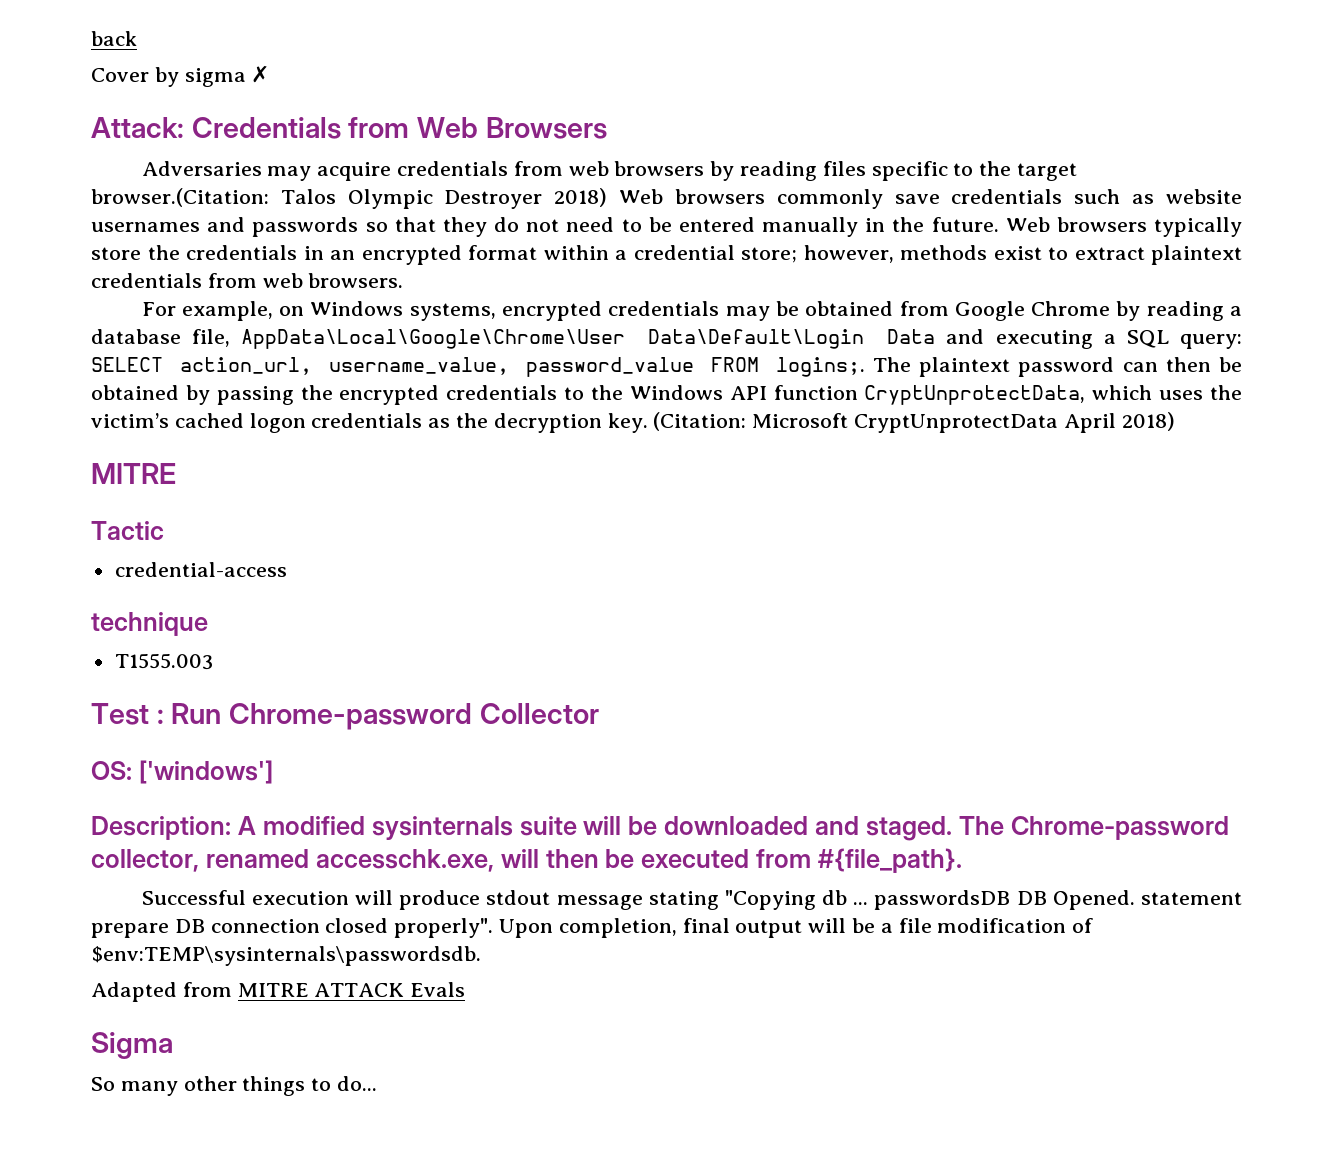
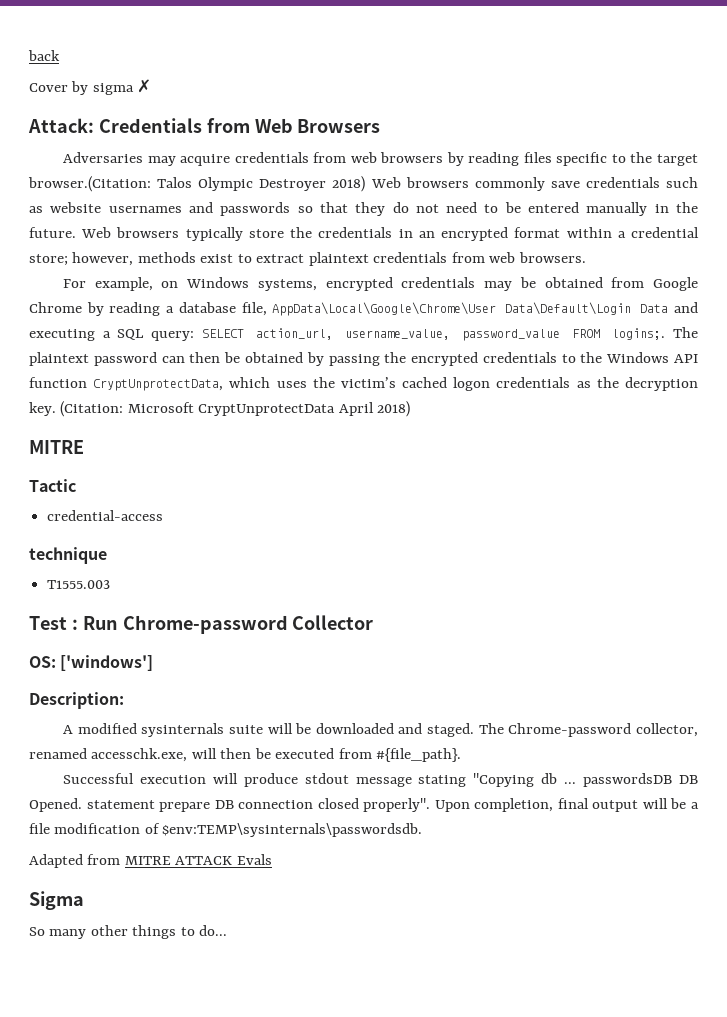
- Description: A modified sysinternals suite will be downloaded and staged.
+ Description:
+ A modified sysinternals suite will be downloaded and staged.

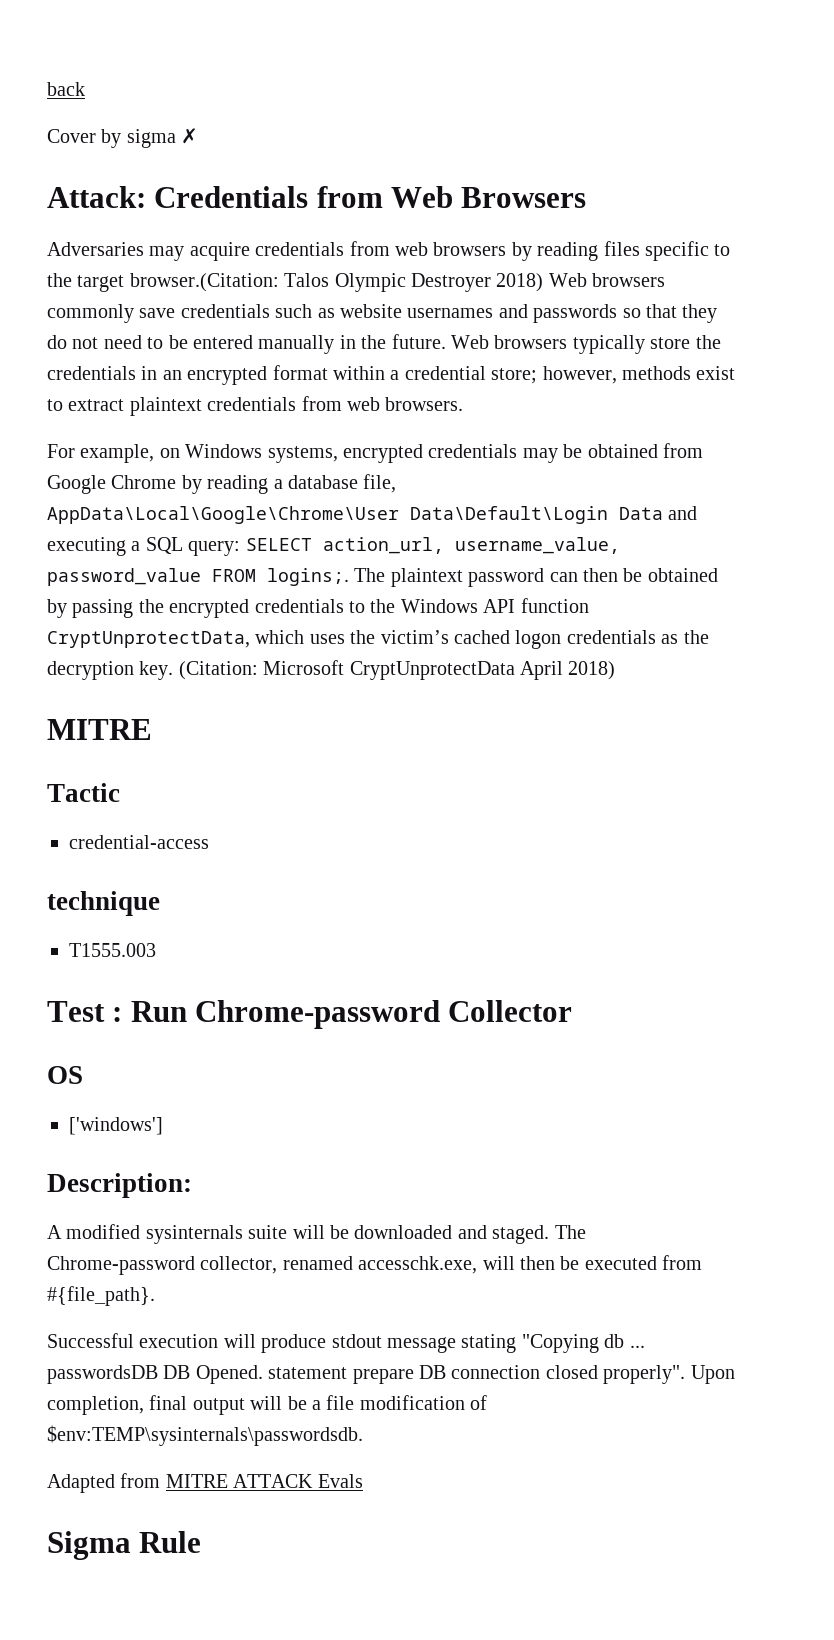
- OS: ['windows']
+ OS
+ ['windows']
- Sigma
- So many other things to do...
+ Sigma Rule

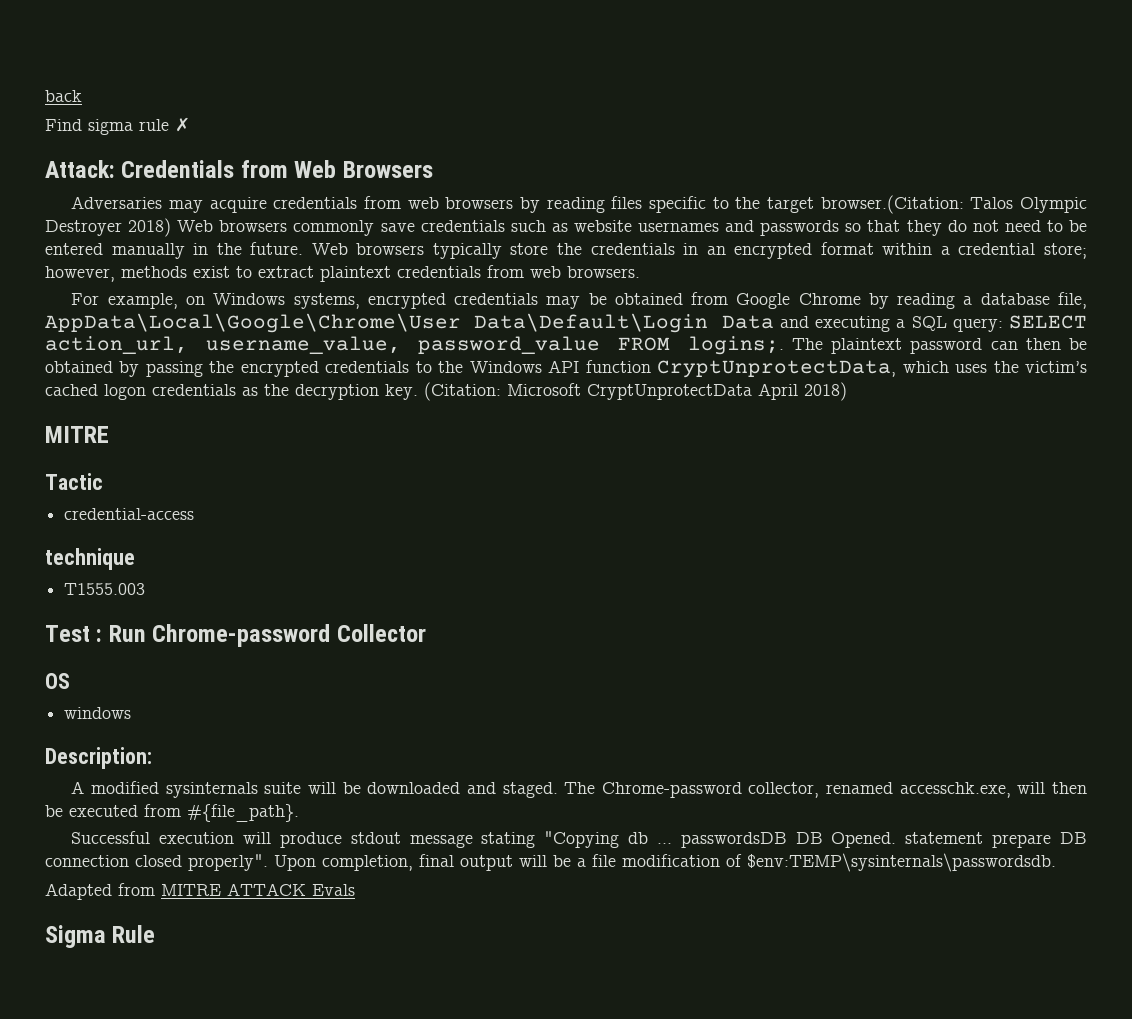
- Cover by sigma ✗
+ Find sigma rule ✗
- ['windows']
+ windows

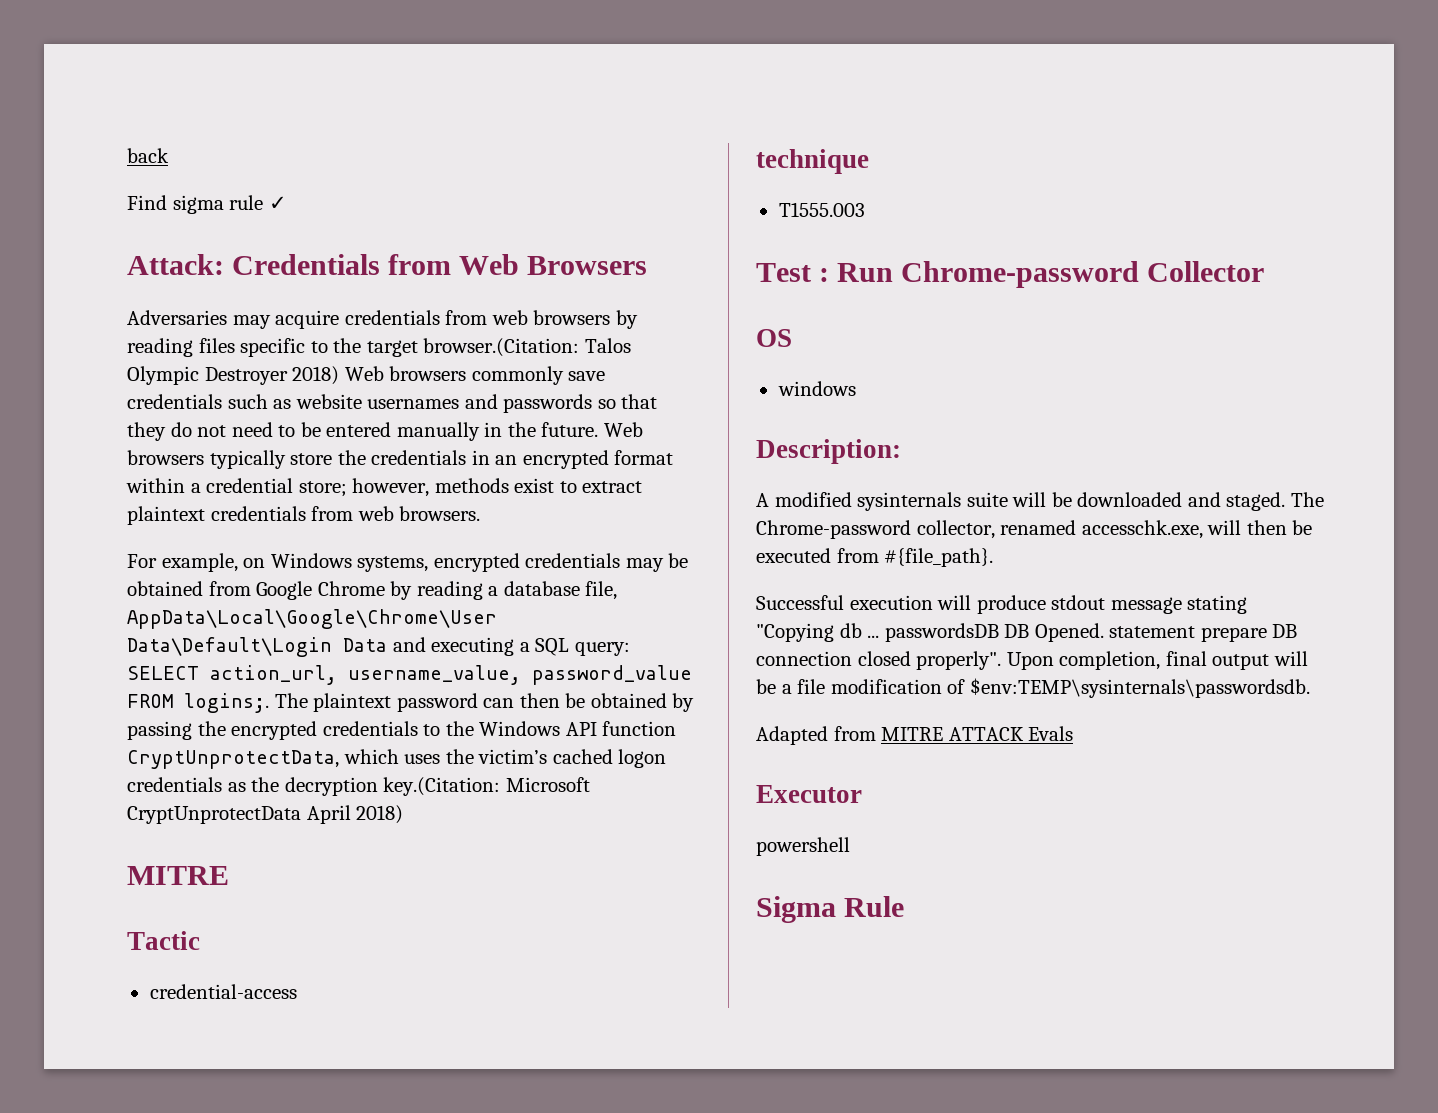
- Find sigma rule ✗
+ Find sigma rule ✓
- The plaintext password can then be obtained by passing the encrypted credentials to the Windows API function CryptUnprotectData, which uses the victim’s cached logon credentials as the decryption key. (Citation: Microsoft CryptUnprotectData April 2018)
+ The plaintext password can then be obtained by passing the encrypted credentials to the Windows API function CryptUnprotectData, which uses the victim’s cached logon credentials as the decryption key.(Citation: Microsoft CryptUnprotectData April 2018)
+ Executor
+ powershell

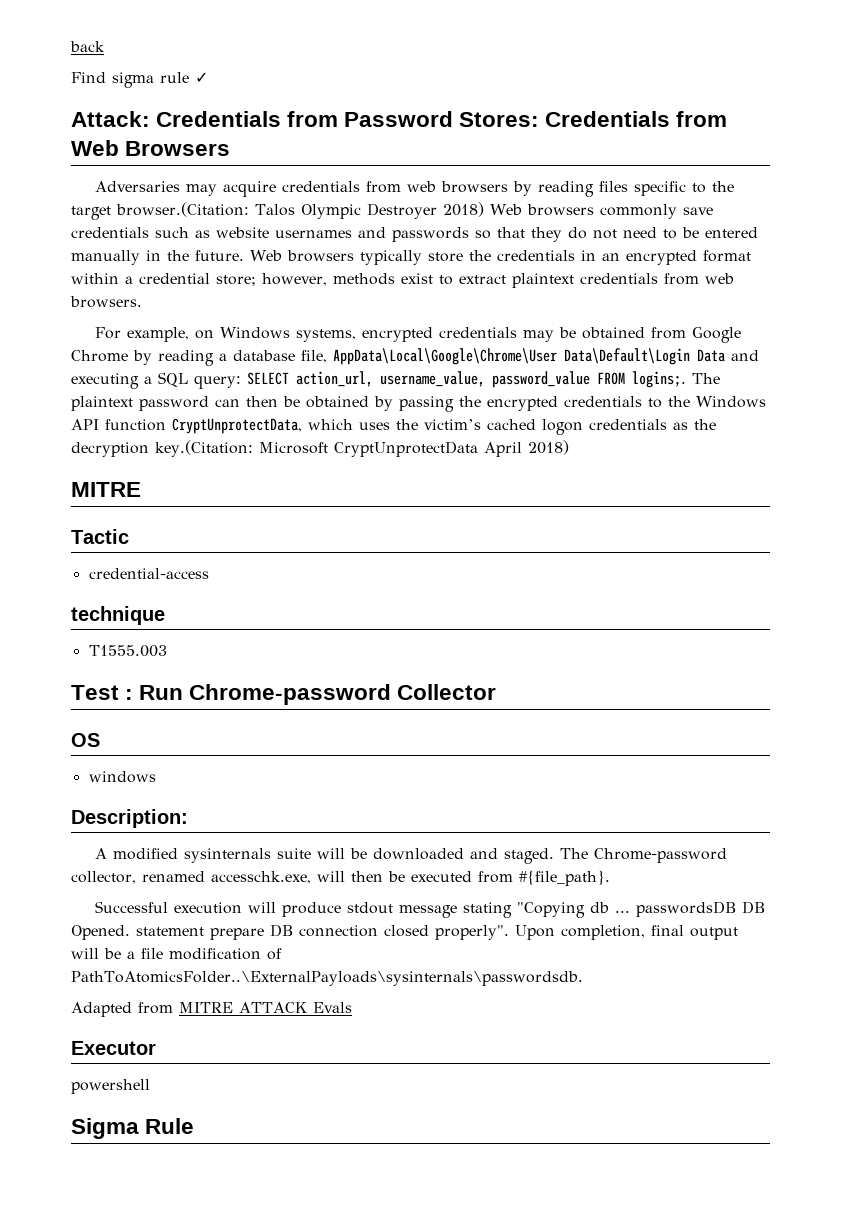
- Attack: Credentials from Web Browsers
+ Attack: Credentials from Password Stores: Credentials from Web Browsers
- Upon completion, final output will be a file modification of $env:TEMP\sysinternals\passwordsdb.
+ Upon completion, final output will be a file modification of PathToAtomicsFolder..\ExternalPayloads\sysinternals\passwordsdb.

